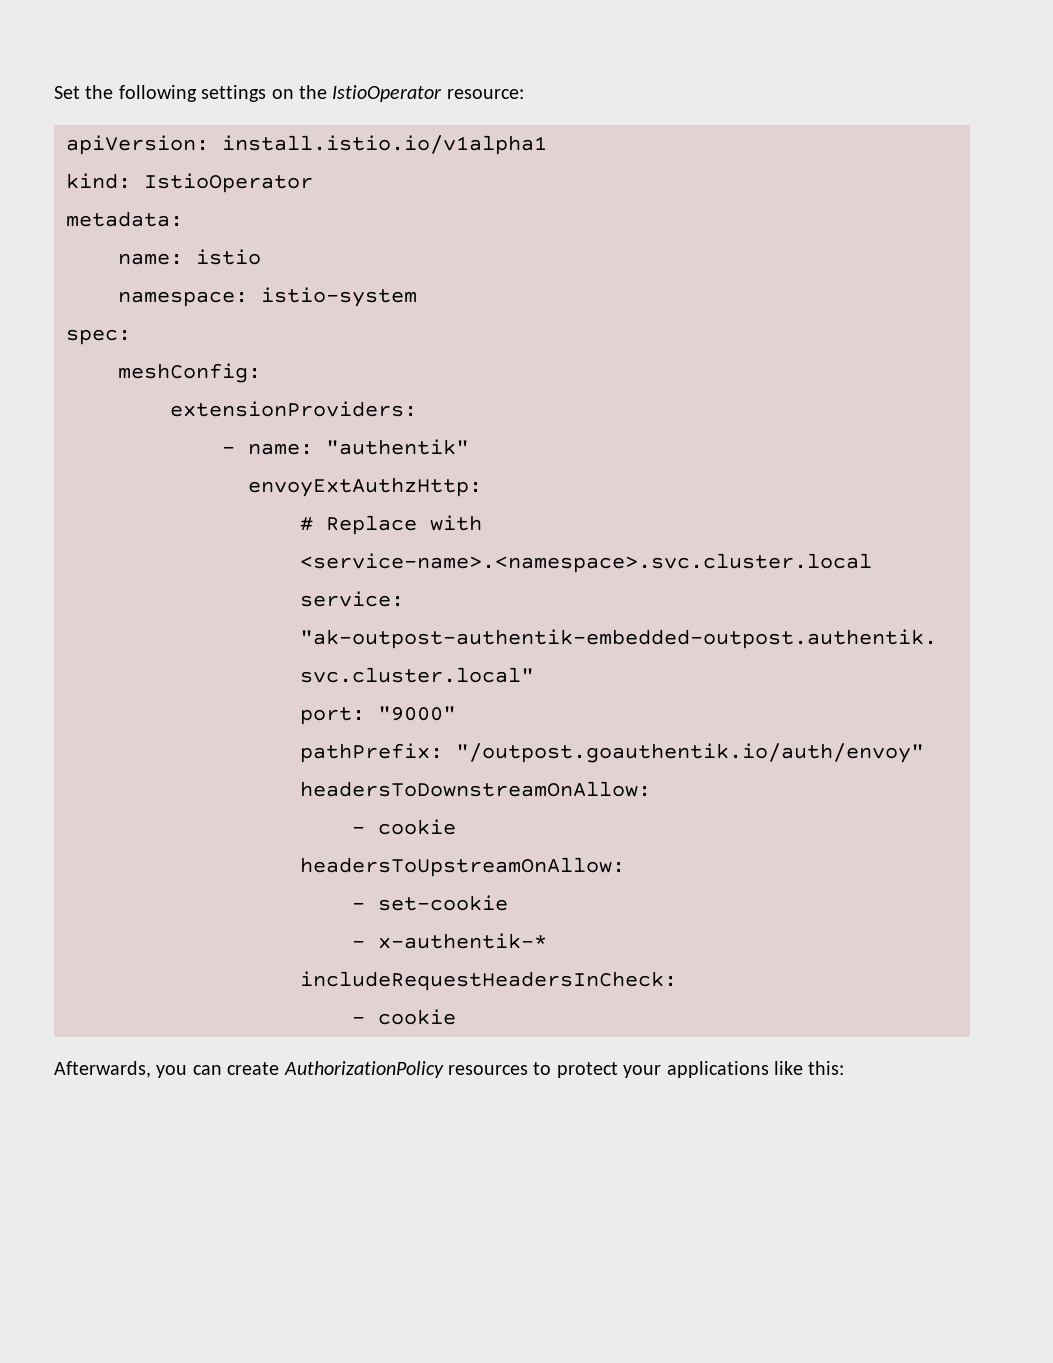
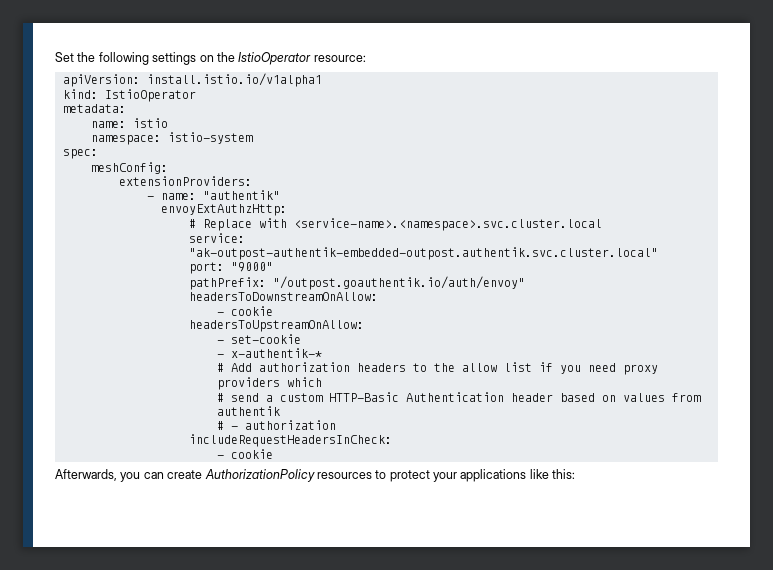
+ # Add authorization headers to the allow list if you need proxy providers which
+ # send a custom HTTP-Basic Authentication header based on values from authentik
+ # - authorization

